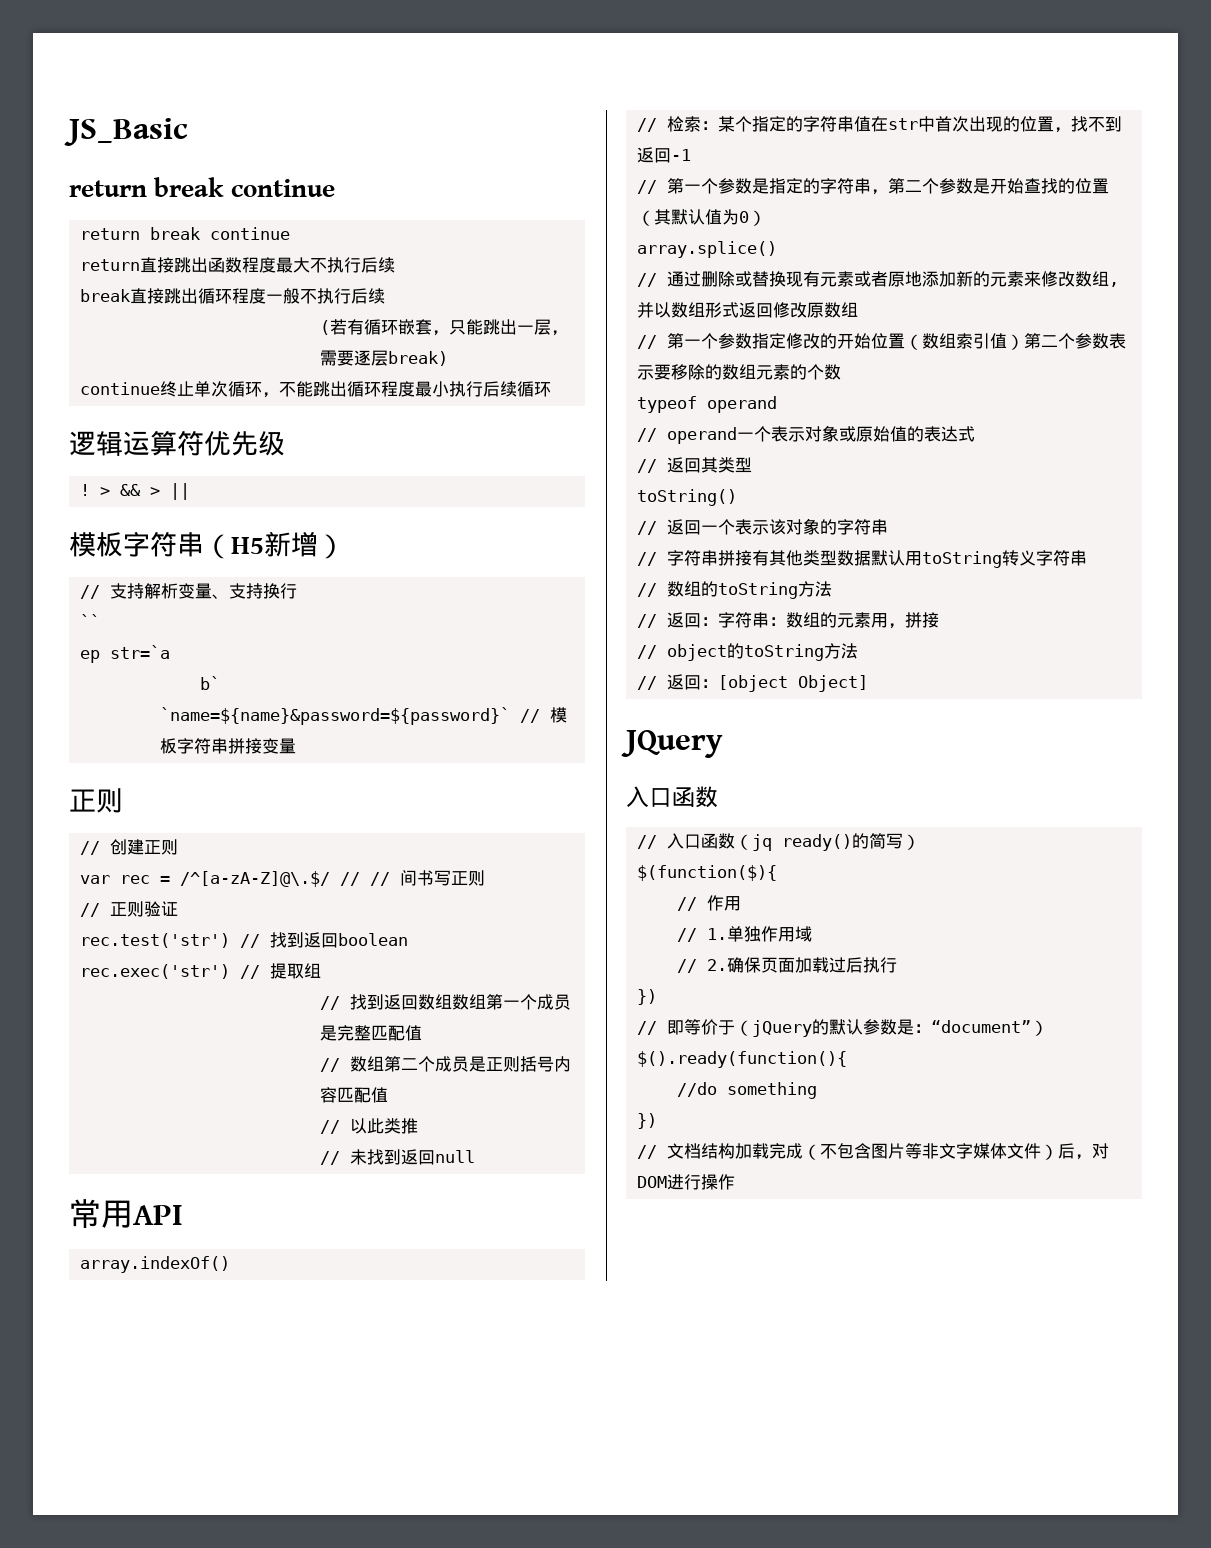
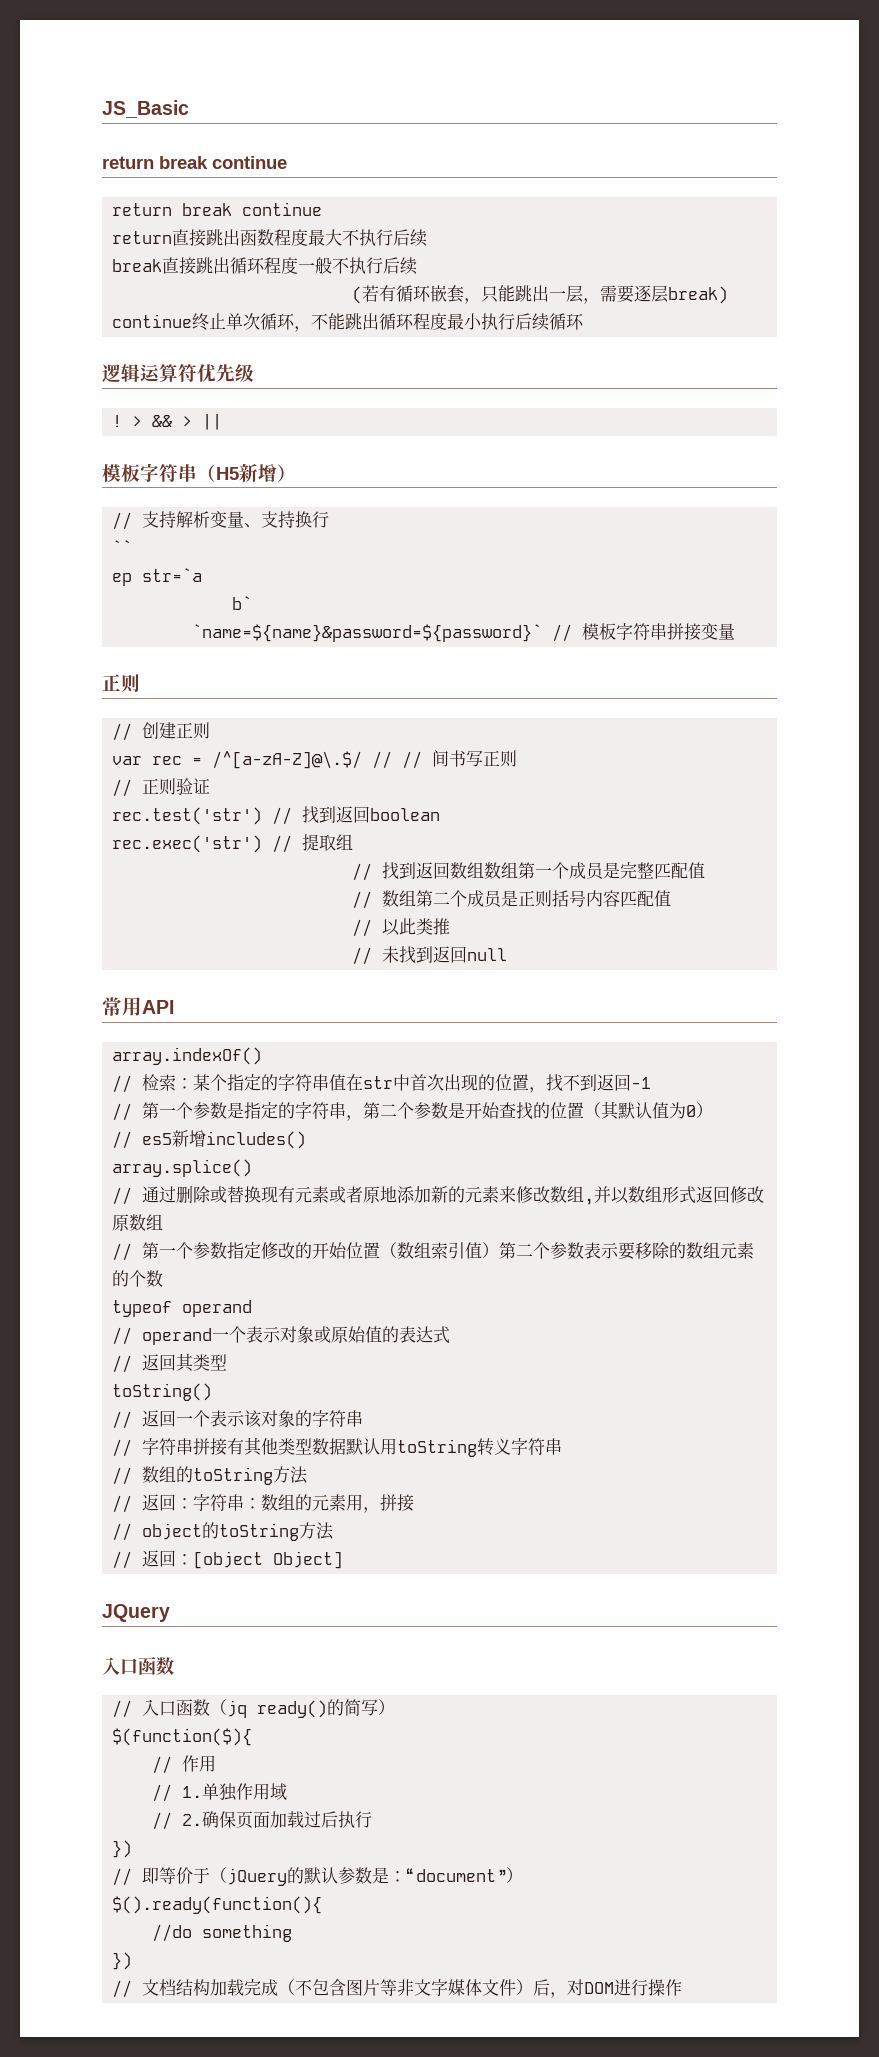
+ // es5新增includes()

